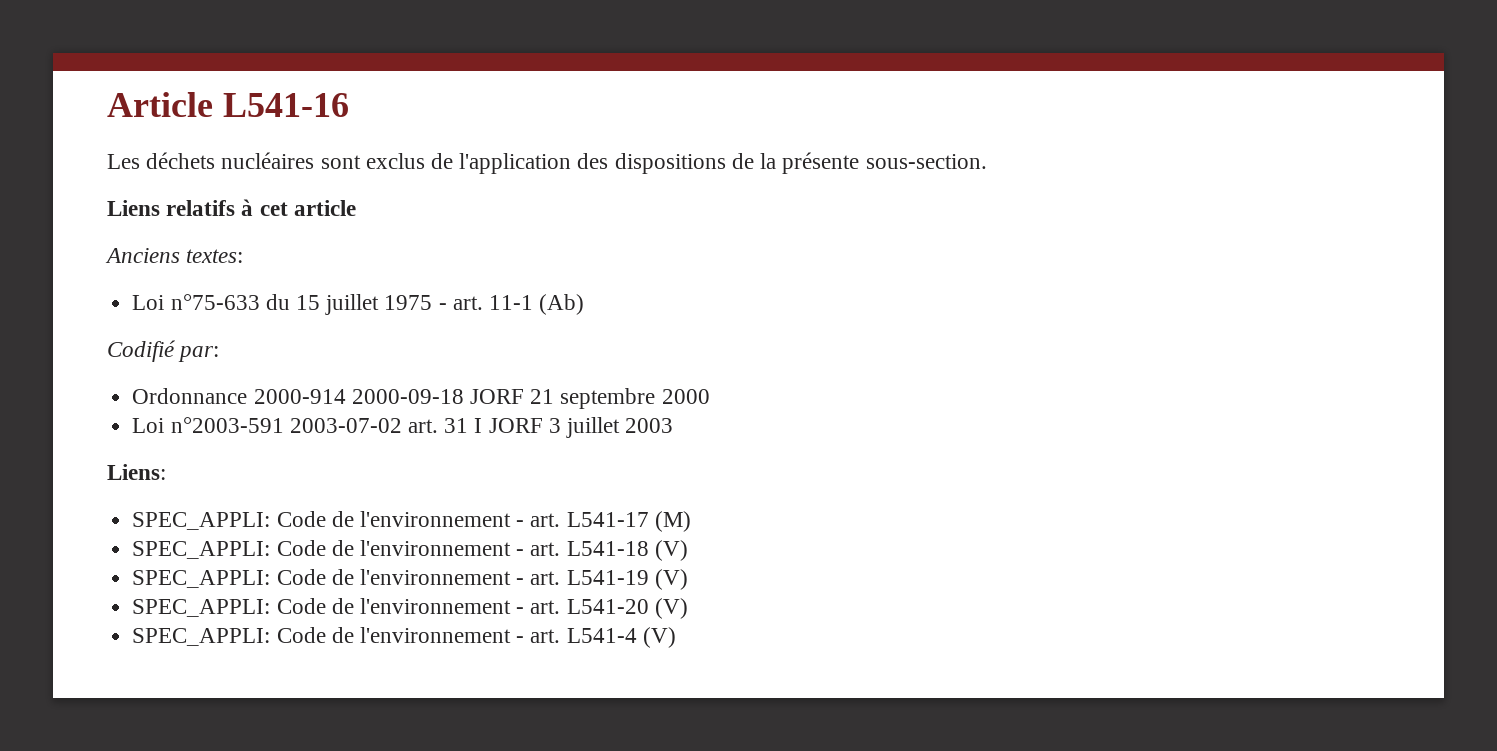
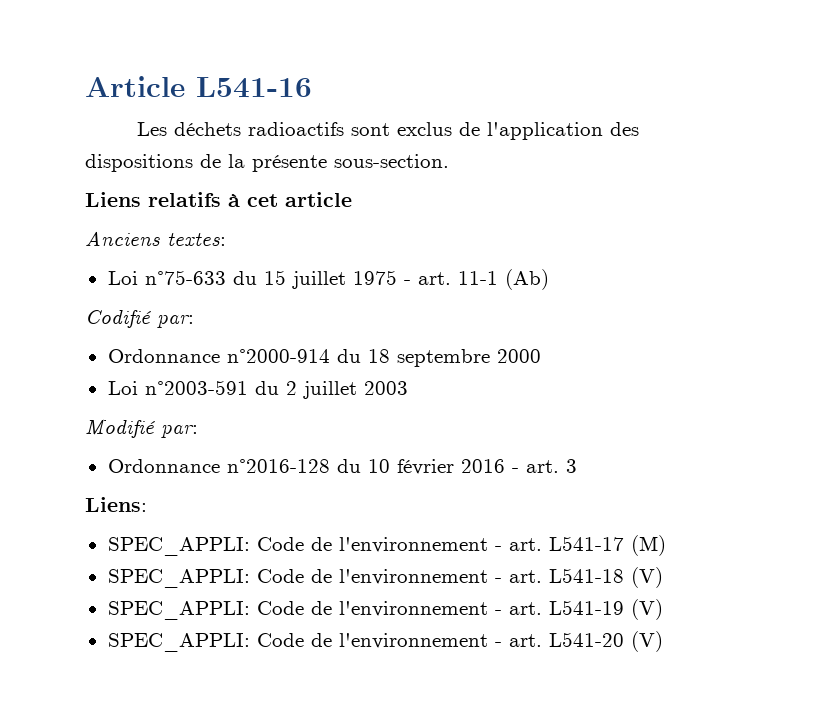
- Les déchets nucléaires sont exclus de l'application des dispositions de la présente sous-section.
+ Les déchets radioactifs sont exclus de l'application des dispositions de la présente sous-section.
- Ordonnance 2000-914 2000-09-18 JORF 21 septembre 2000
+ Ordonnance n°2000-914 du 18 septembre 2000
- Loi n°2003-591 2003-07-02 art. 31 I JORF 3 juillet 2003
+ Loi n°2003-591 du 2 juillet 2003
+ Modifié par:
+ Ordonnance n°2016-128 du 10 février 2016 - art. 3
- SPEC_APPLI: Code de l'environnement - art. L541-4 (V)

